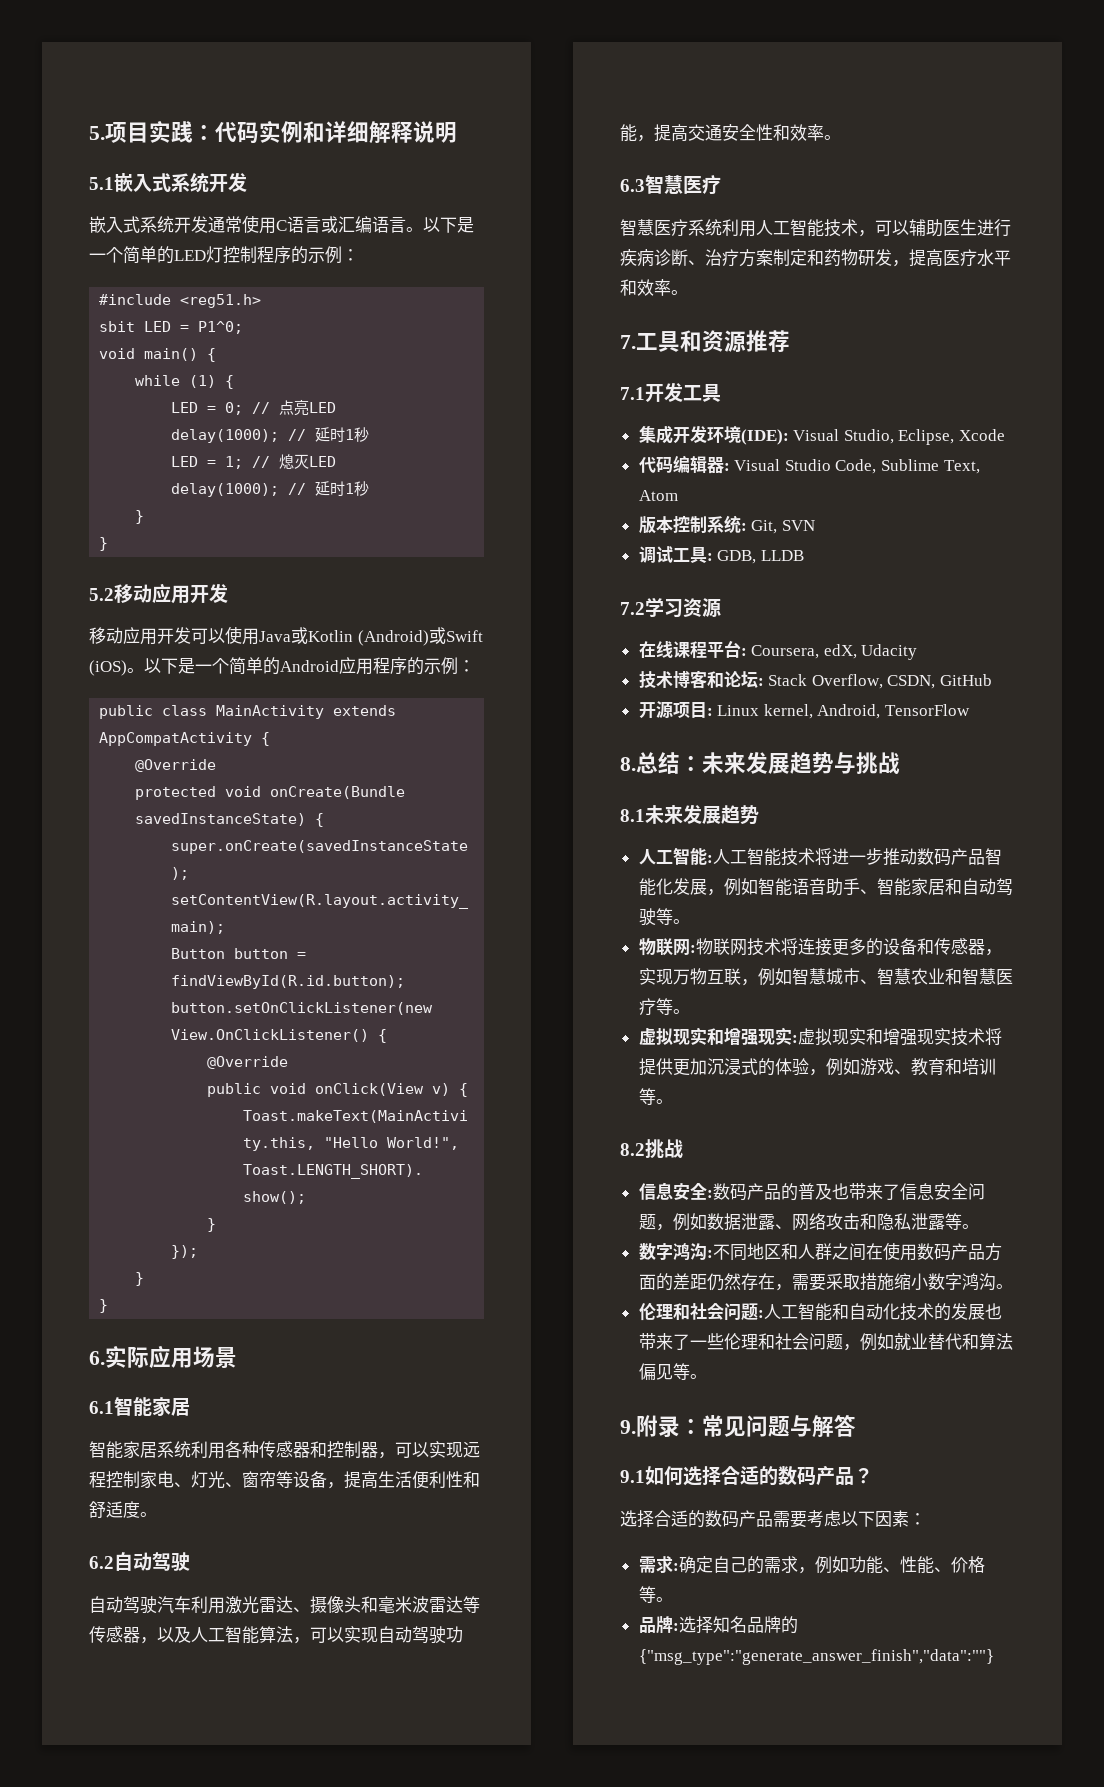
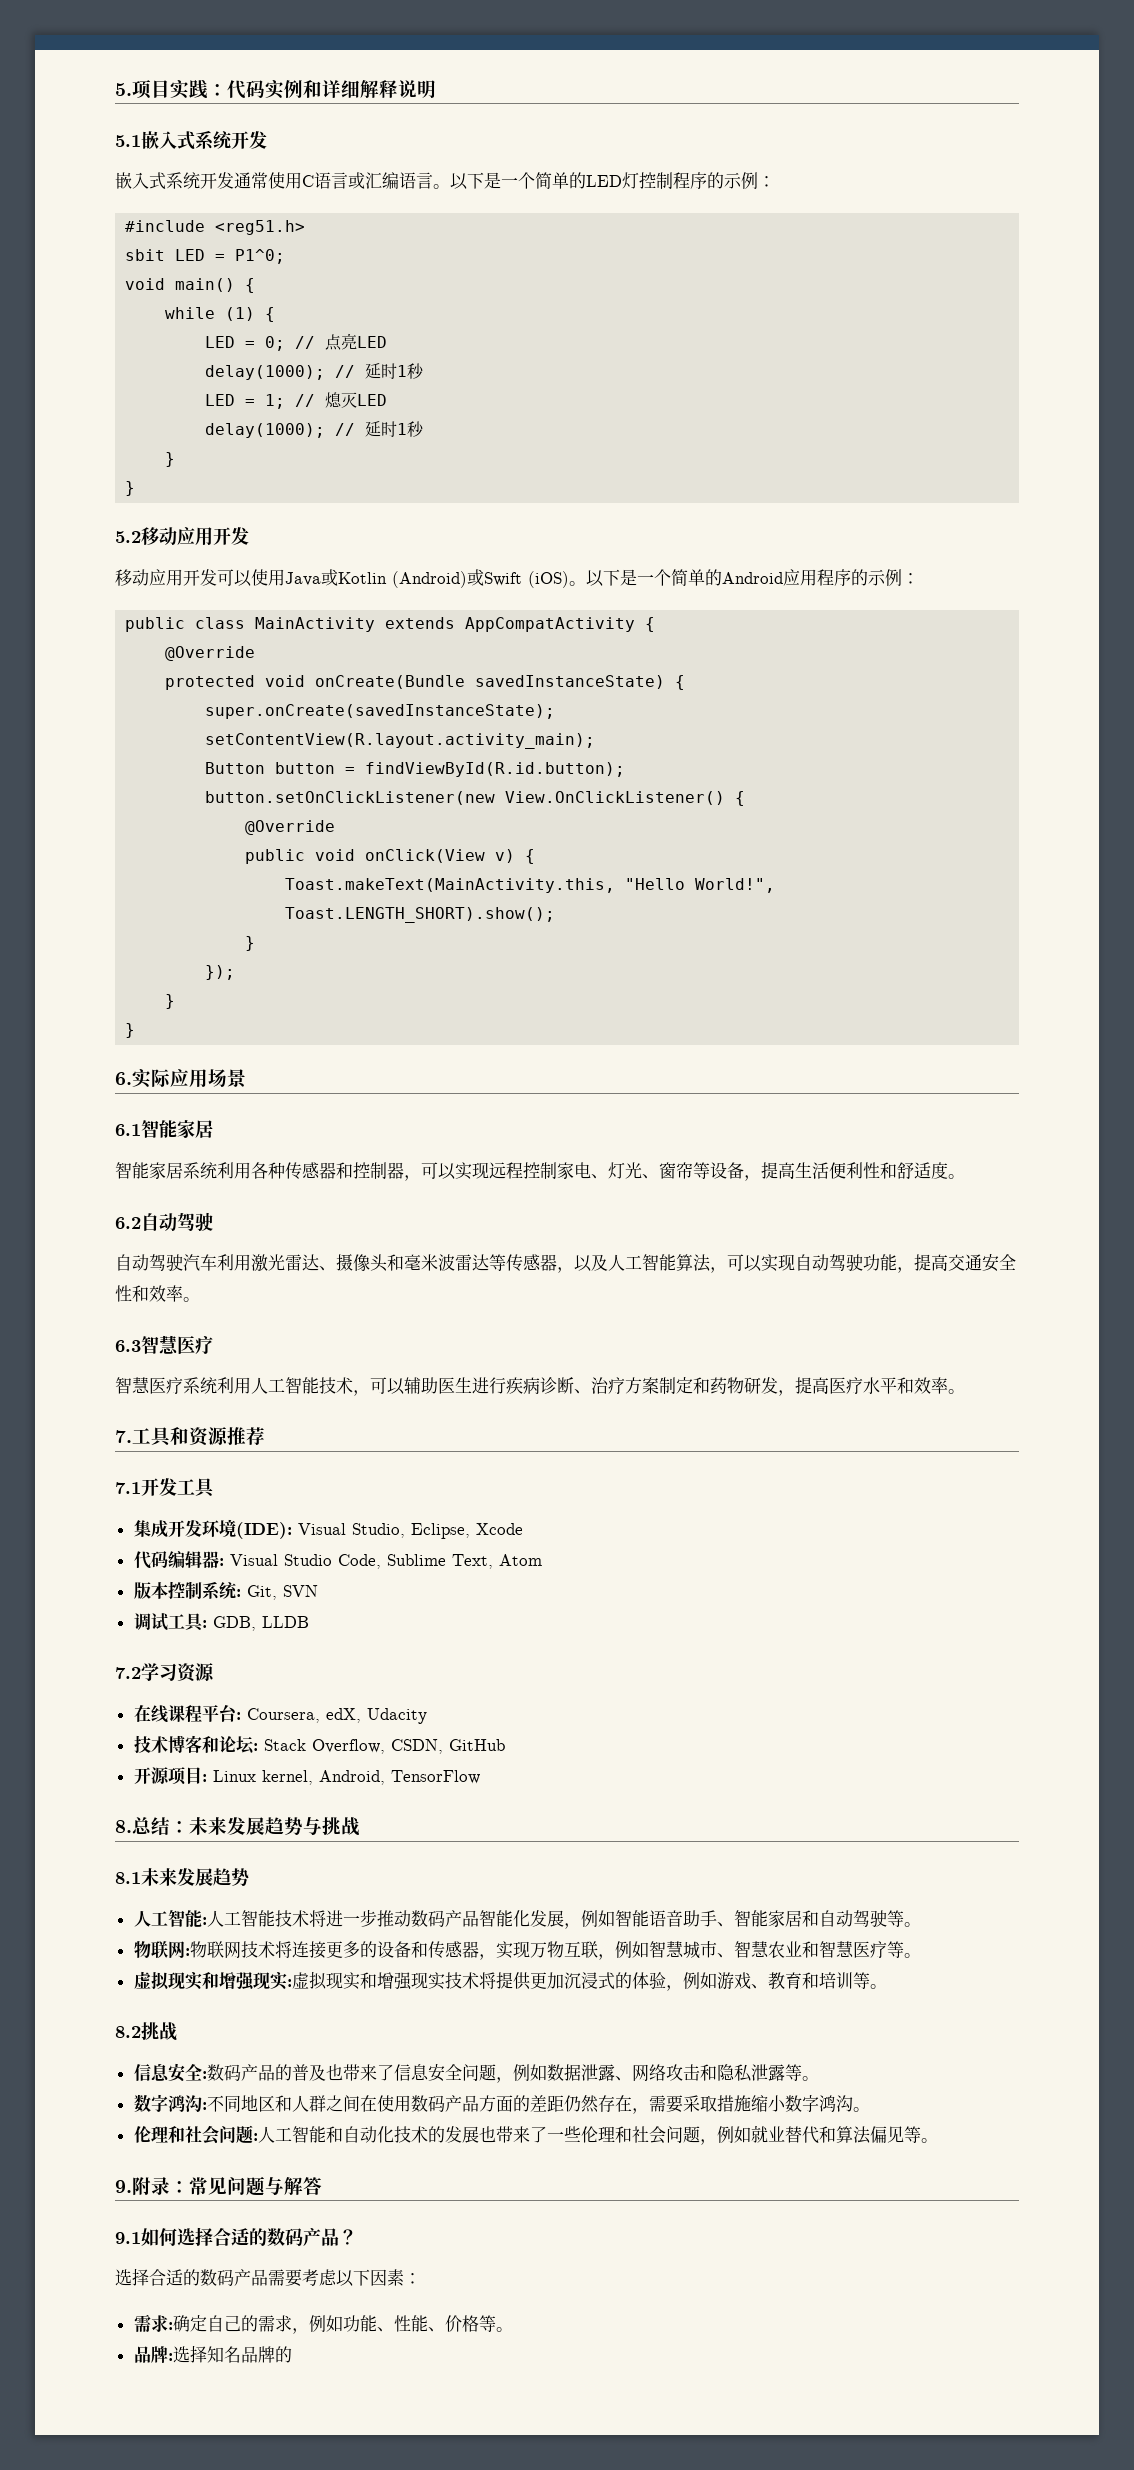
- 品牌:选择知名品牌的{"msg_type":"generate_answer_finish","data":""}
+ 品牌:选择知名品牌的

